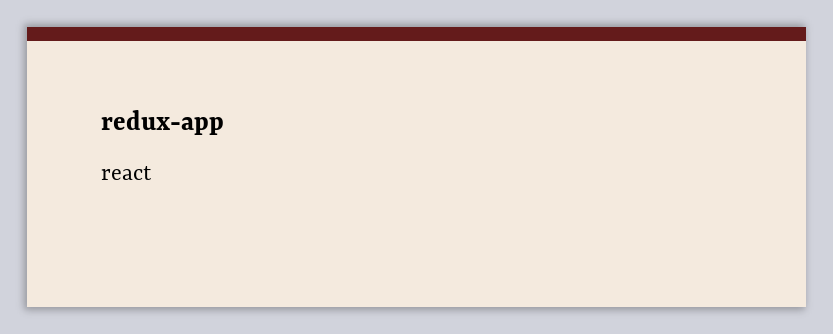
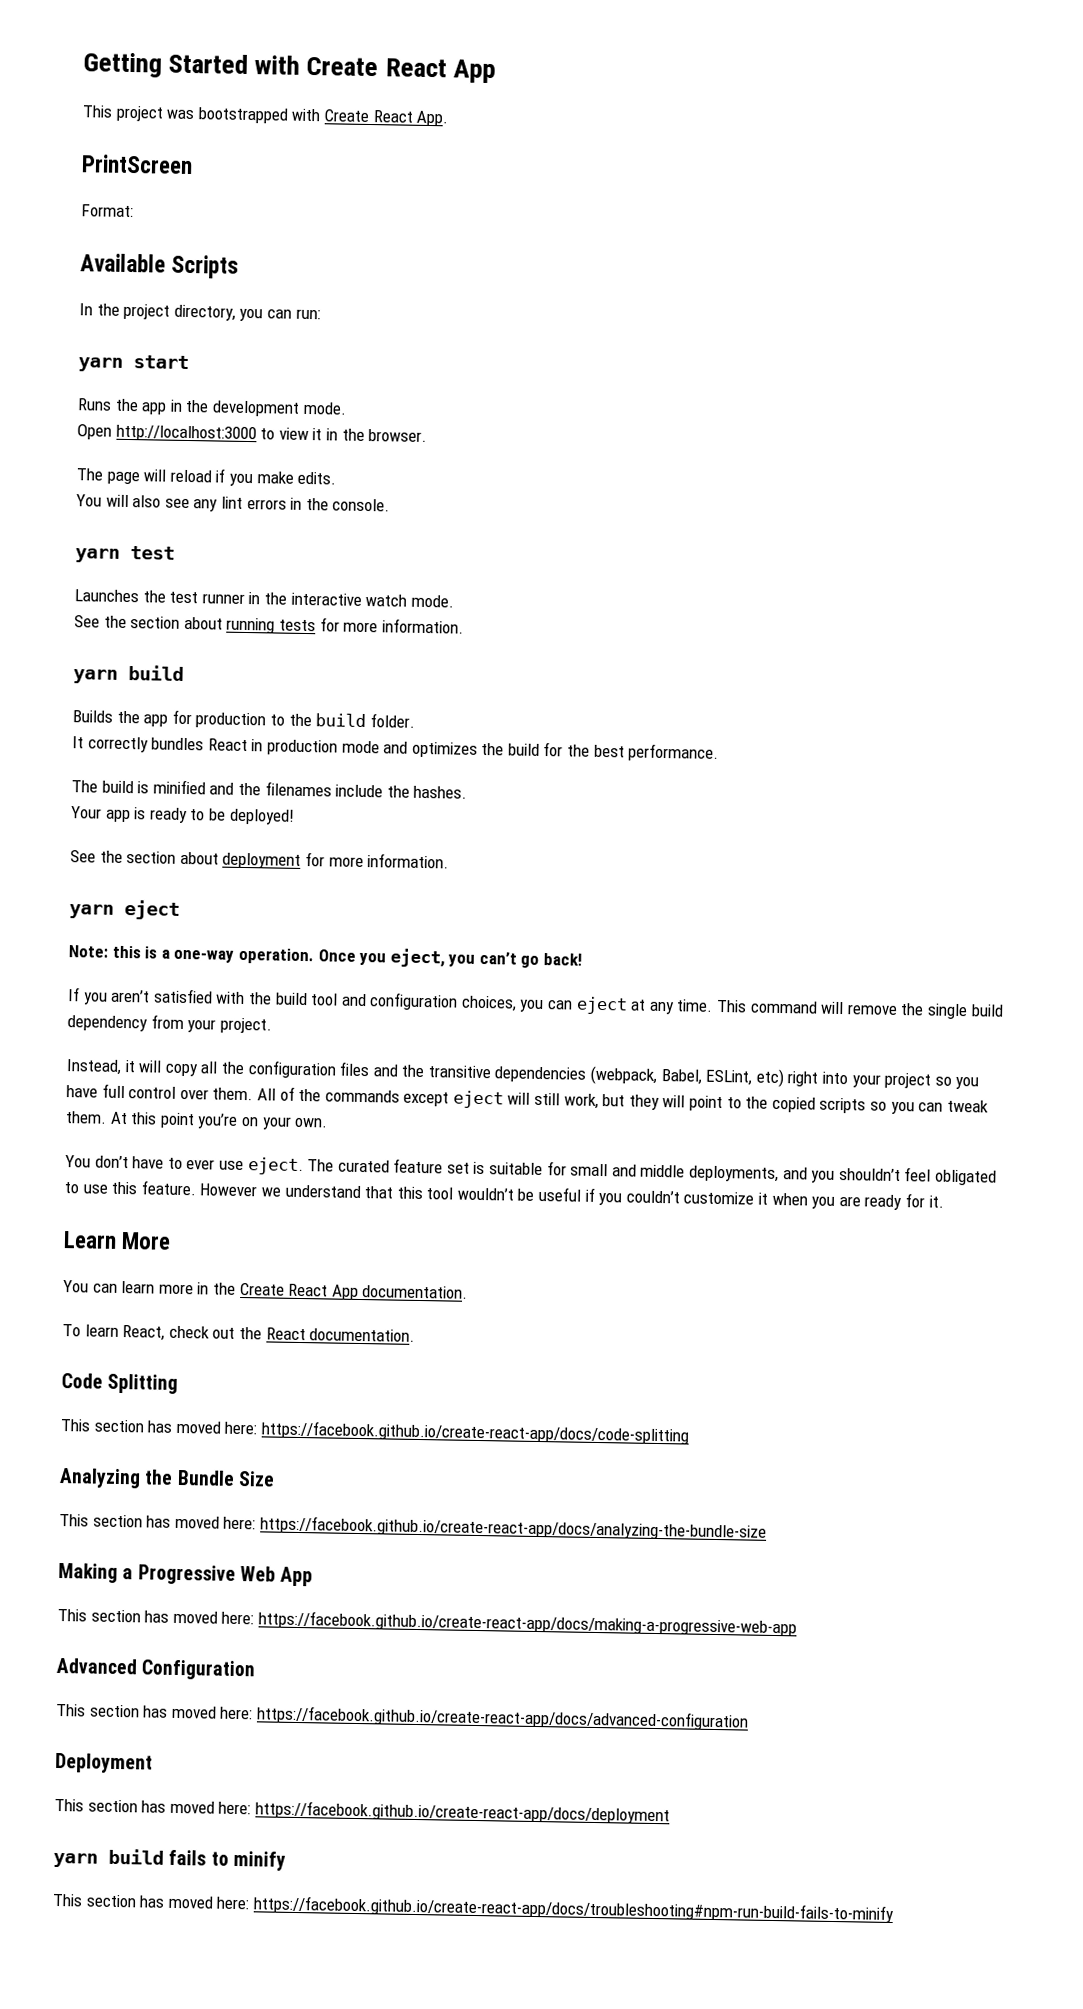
- redux-app
- react
+ Getting Started with Create React App
+ This project was bootstrapped with Create React App.
+ PrintScreen
+ Format:
+ Available Scripts
+ In the project directory, you can run:
+ yarn start
+ Runs the app in the development mode.
+ Open http://localhost:3000 to view it in the browser.
+ The page will reload if you make edits.
+ You will also see any lint errors in the console.
+ yarn test
+ Launches the test runner in the interactive watch mode.
+ See the section about running tests for more information.
+ yarn build
+ Builds the app for production to the build folder.
+ It correctly bundles React in production mode and optimizes the build for the best performance.
+ The build is minified and the filenames include the hashes.
+ Your app is ready to be deployed!
+ See the section about deployment for more information.
+ yarn eject
+ Note: this is a one-way operation. Once you eject, you can’t go back!
+ If you aren’t satisfied with the build tool and configuration choices, you can eject at any time. This command will remove the single build dependency from your project.
+ Instead, it will copy all the configuration files and the transitive dependencies (webpack, Babel, ESLint, etc) right into your project so you have full control over them. All of the commands except eject will still work, but they will point to the copied scripts so you can tweak them. At this point you’re on your own.
+ You don’t have to ever use eject. The curated feature set is suitable for small and middle deployments, and you shouldn’t feel obligated to use this feature. However we understand that this tool wouldn’t be useful if you couldn’t customize it when you are ready for it.
+ Learn More
+ You can learn more in the Create React App documentation.
+ To learn React, check out the React documentation.
+ Code Splitting
+ This section has moved here: https://facebook.github.io/create-react-app/docs/code-splitting
+ Analyzing the Bundle Size
+ This section has moved here: https://facebook.github.io/create-react-app/docs/analyzing-the-bundle-size
+ Making a Progressive Web App
+ This section has moved here: https://facebook.github.io/create-react-app/docs/making-a-progressive-web-app
+ Advanced Configuration
+ This section has moved here: https://facebook.github.io/create-react-app/docs/advanced-configuration
+ Deployment
+ This section has moved here: https://facebook.github.io/create-react-app/docs/deployment
+ yarn build fails to minify
+ This section has moved here: https://facebook.github.io/create-react-app/docs/troubleshooting#npm-run-build-fails-to-minify

